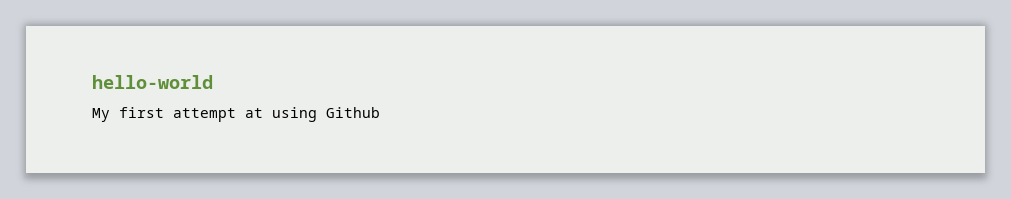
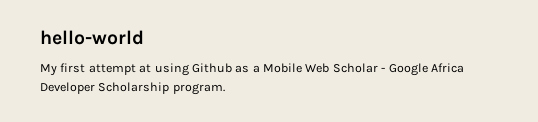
- My first attempt at using Github
+ My first attempt at using Github as a Mobile Web Scholar - Google Africa Developer Scholarship program.

